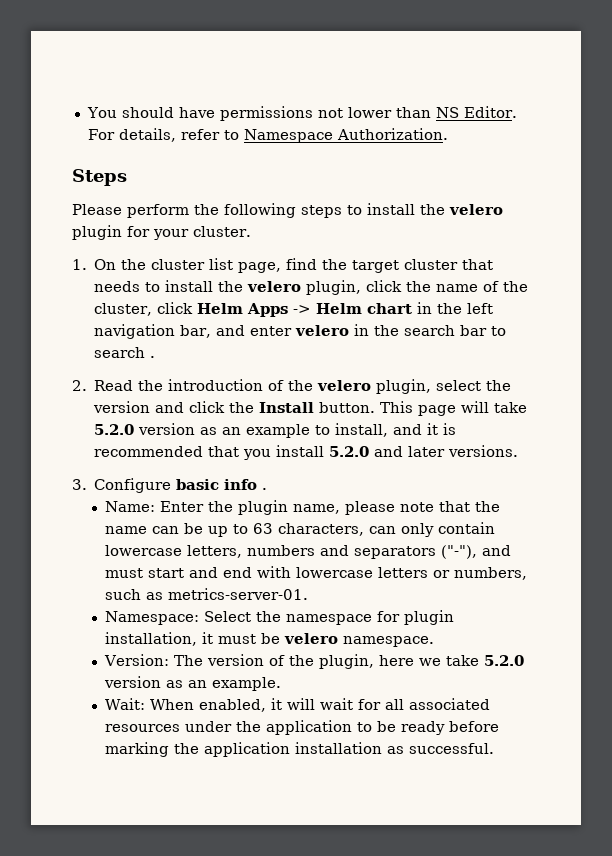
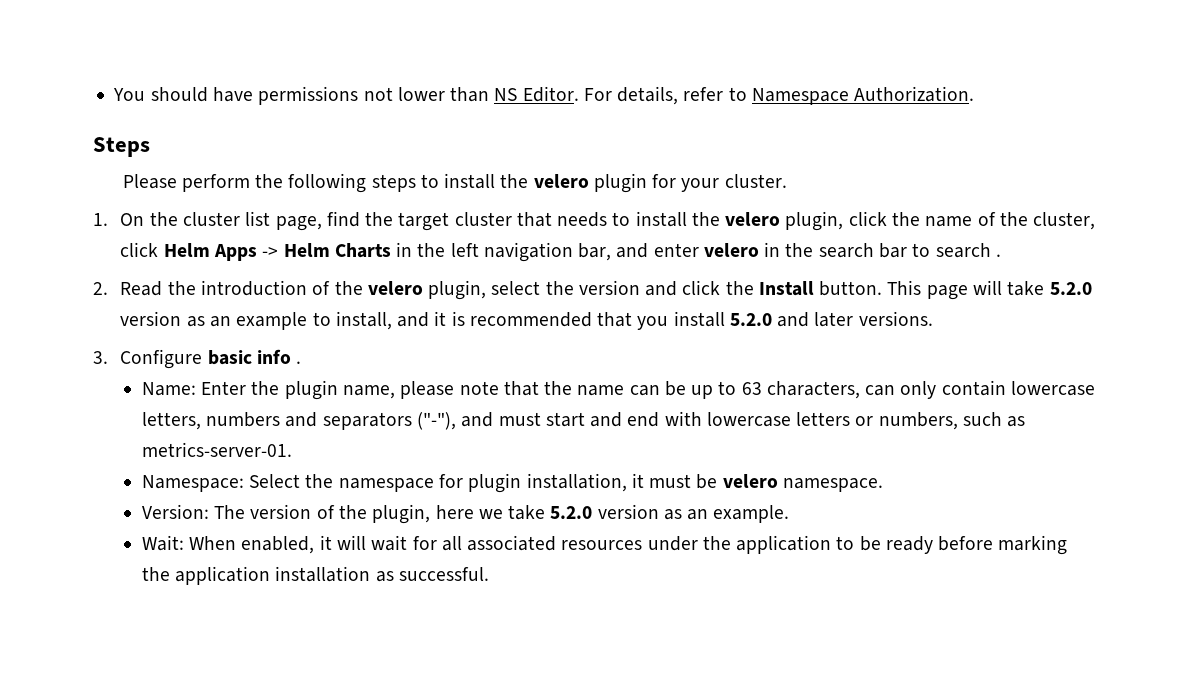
- 1. On the cluster list page, find the target cluster that needs to install the velero plugin, click the name of the cluster, click Helm Apps -> Helm chart in the left navigation bar, and enter velero in the search bar to search .
+ 1. On the cluster list page, find the target cluster that needs to install the velero plugin, click the name of the cluster, click Helm Apps -> Helm Charts in the left navigation bar, and enter velero in the search bar to search .

